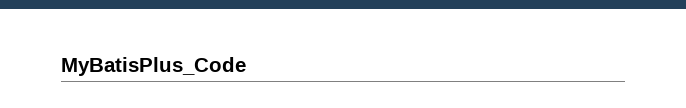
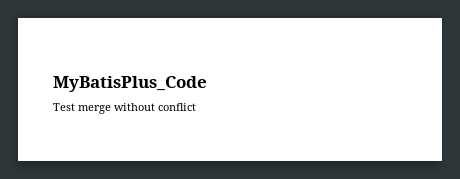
+ Test merge without conflict

